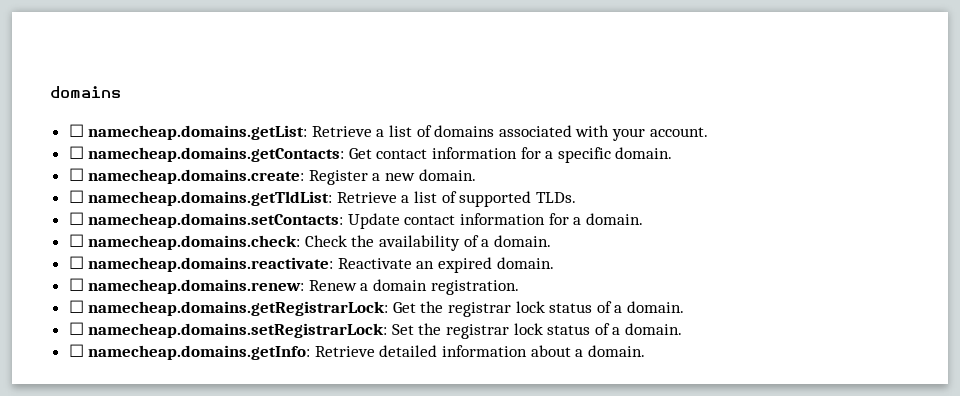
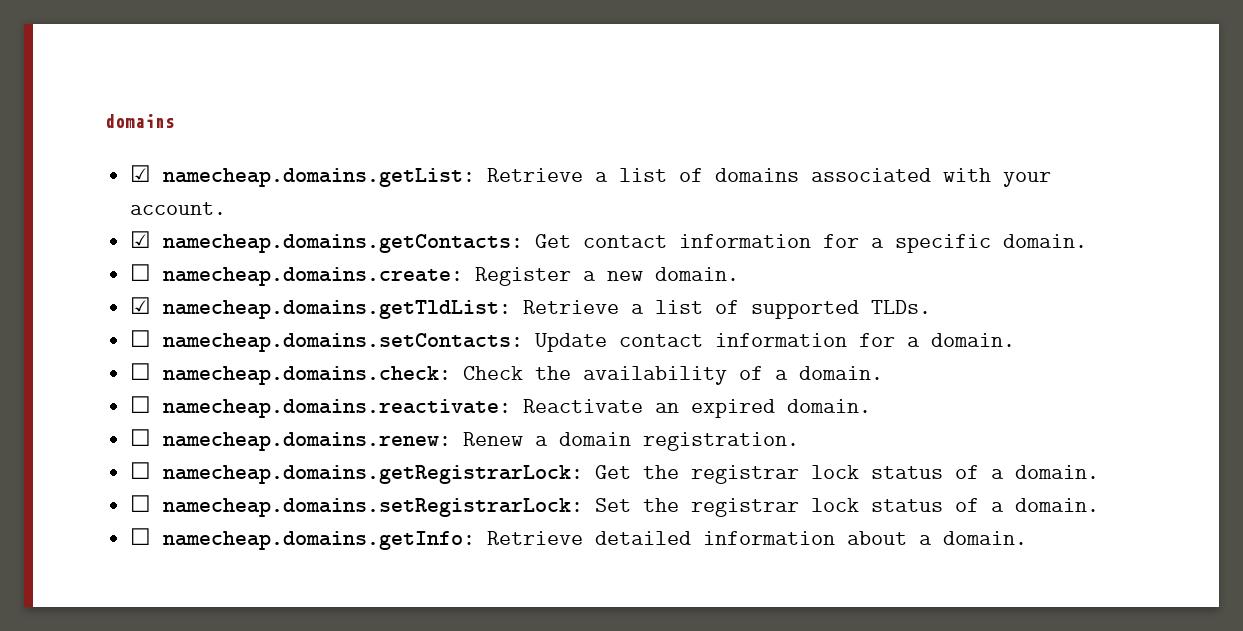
- ☐ namecheap.domains.getList: Retrieve a list of domains associated with your account.
+ ☑ namecheap.domains.getList: Retrieve a list of domains associated with your account.
- ☐ namecheap.domains.getContacts: Get contact information for a specific domain.
+ ☑ namecheap.domains.getContacts: Get contact information for a specific domain.
- ☐ namecheap.domains.getTldList: Retrieve a list of supported TLDs.
+ ☑ namecheap.domains.getTldList: Retrieve a list of supported TLDs.

